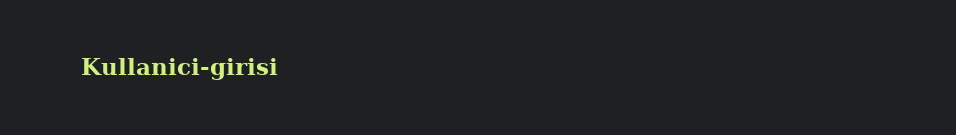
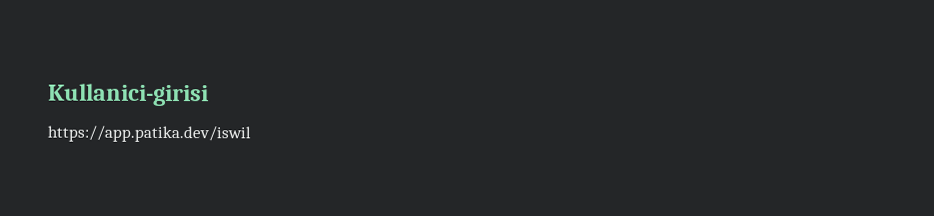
+ https://app.patika.dev/iswil

